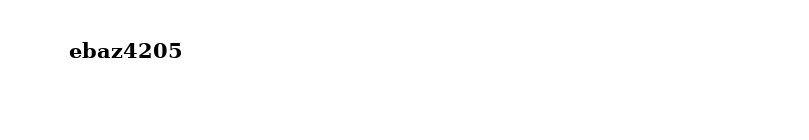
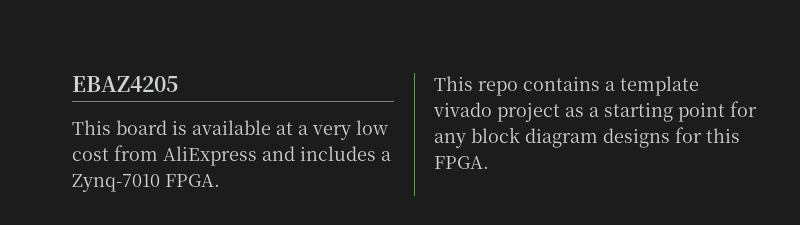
- ebaz4205
+ EBAZ4205
+ This board is available at a very low cost from AliExpress and includes a Zynq-7010 FPGA.
+ This repo contains a template vivado project as a starting point for any block diagram designs for this FPGA.

